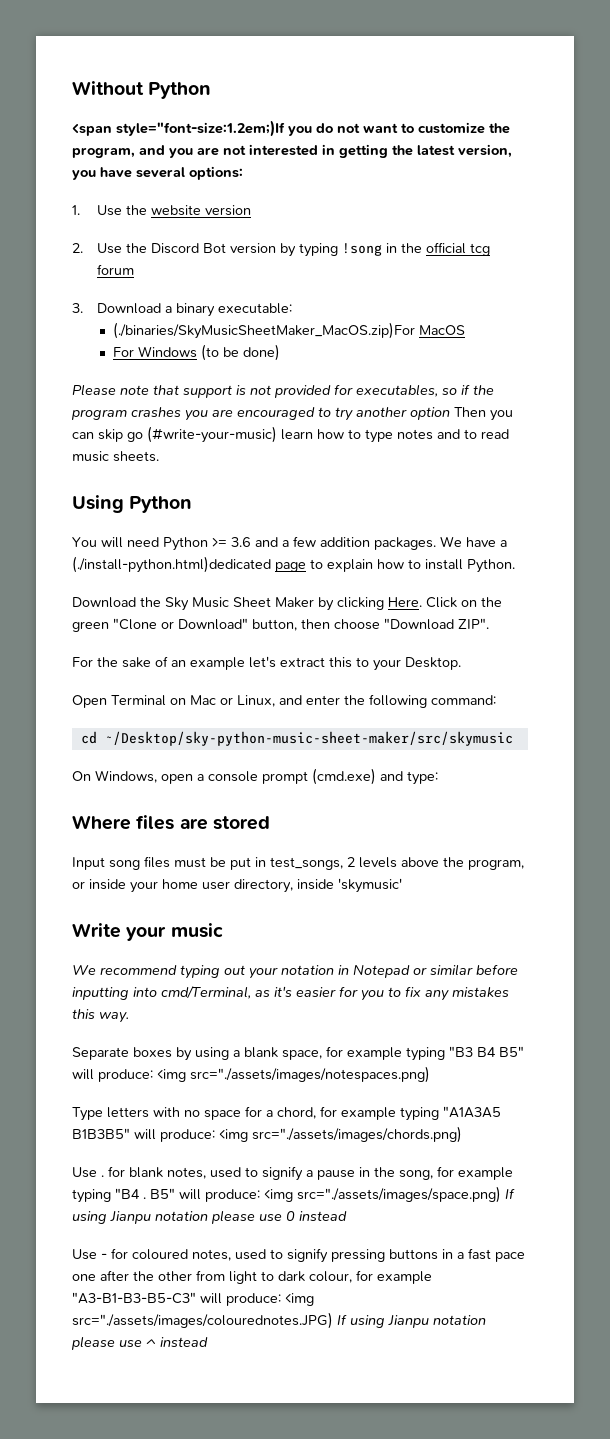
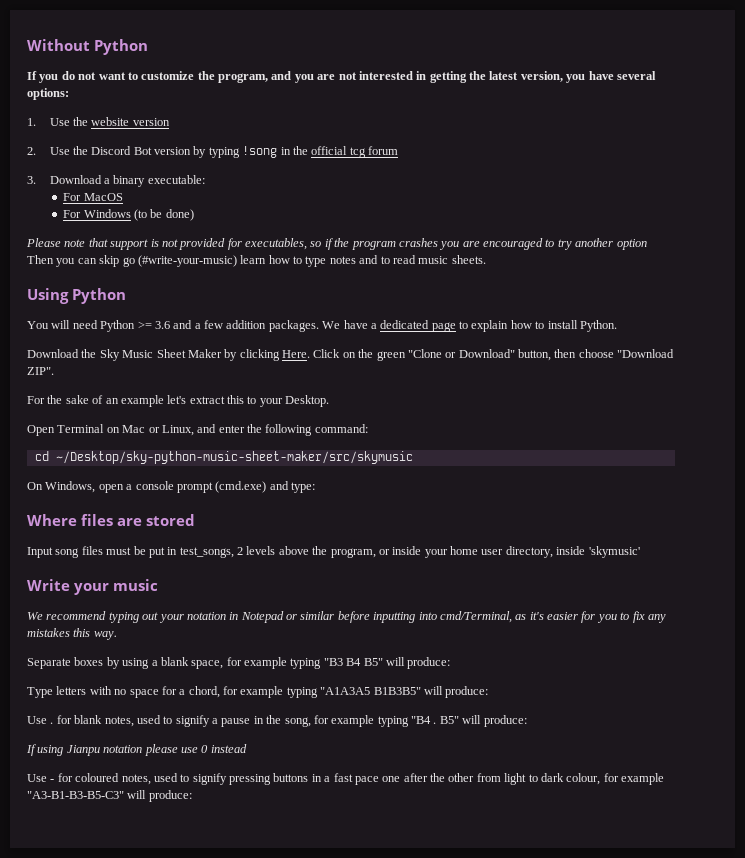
- <span style="font-size:1.2em;)If you do not want to customize the program, and you are not interested in getting the latest version, you have several options:
+ If you do not want to customize the program, and you are not interested in getting the latest version, you have several options:
- (./binaries/SkyMusicSheetMaker_MacOS.zip)For MacOS
+ For MacOS
- We have a (./install-python.html)dedicated page to explain how to install Python.
+ We have a dedicated page to explain how to install Python.
- Separate boxes by using a blank space, for example typing "B3 B4 B5" will produce: <img src="./assets/images/notespaces.png)
+ Separate boxes by using a blank space, for example typing "B3 B4 B5" will produce:
- Type letters with no space for a chord, for example typing "A1A3A5 B1B3B5" will produce: <img src="./assets/images/chords.png)
+ Type letters with no space for a chord, for example typing "A1A3A5 B1B3B5" will produce:
- Use . for blank notes, used to signify a pause in the song, for example typing "B4 . B5" will produce: <img src="./assets/images/space.png) If using Jianpu notation please use 0 instead
+ Use . for blank notes, used to signify a pause in the song, for example typing "B4 . B5" will produce:
+ If using Jianpu notation please use 0 instead
- Use - for coloured notes, used to signify pressing buttons in a fast pace one after the other from light to dark colour, for example "A3-B1-B3-B5-C3" will produce: <img src="./assets/images/colourednotes.JPG) If using Jianpu notation please use ^ instead
+ Use - for coloured notes, used to signify pressing buttons in a fast pace one after the other from light to dark colour, for example "A3-B1-B3-B5-C3" will produce:

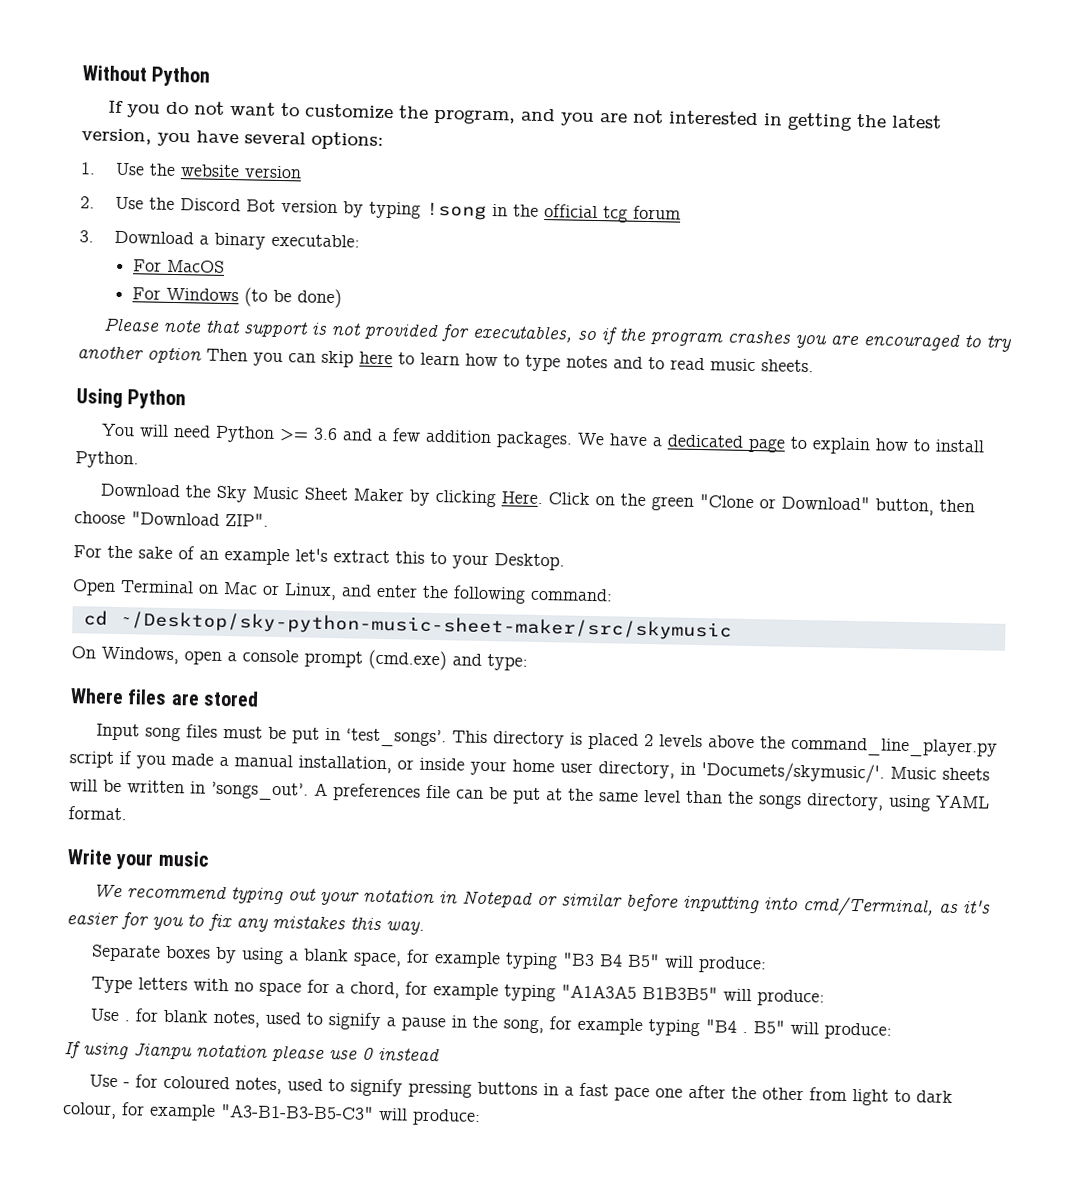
- Please note that support is not provided for executables, so if the program crashes you are encouraged to try another option Then you can skip go (#write-your-music) learn how to type notes and to read music sheets.
+ Please note that support is not provided for executables, so if the program crashes you are encouraged to try another option Then you can skip here to learn how to type notes and to read music sheets.
- Input song files must be put in test_songs, 2 levels above the program, or inside your home user directory, inside 'skymusic'
+ Input song files must be put in ‘test_songs’. This directory is placed 2 levels above the command_line_player.py script if you made a manual installation, or inside your home user directory, in 'Documets/skymusic/'. Music sheets will be written in ’songs_out’. A preferences file can be put at the same level than the songs directory, using YAML format.

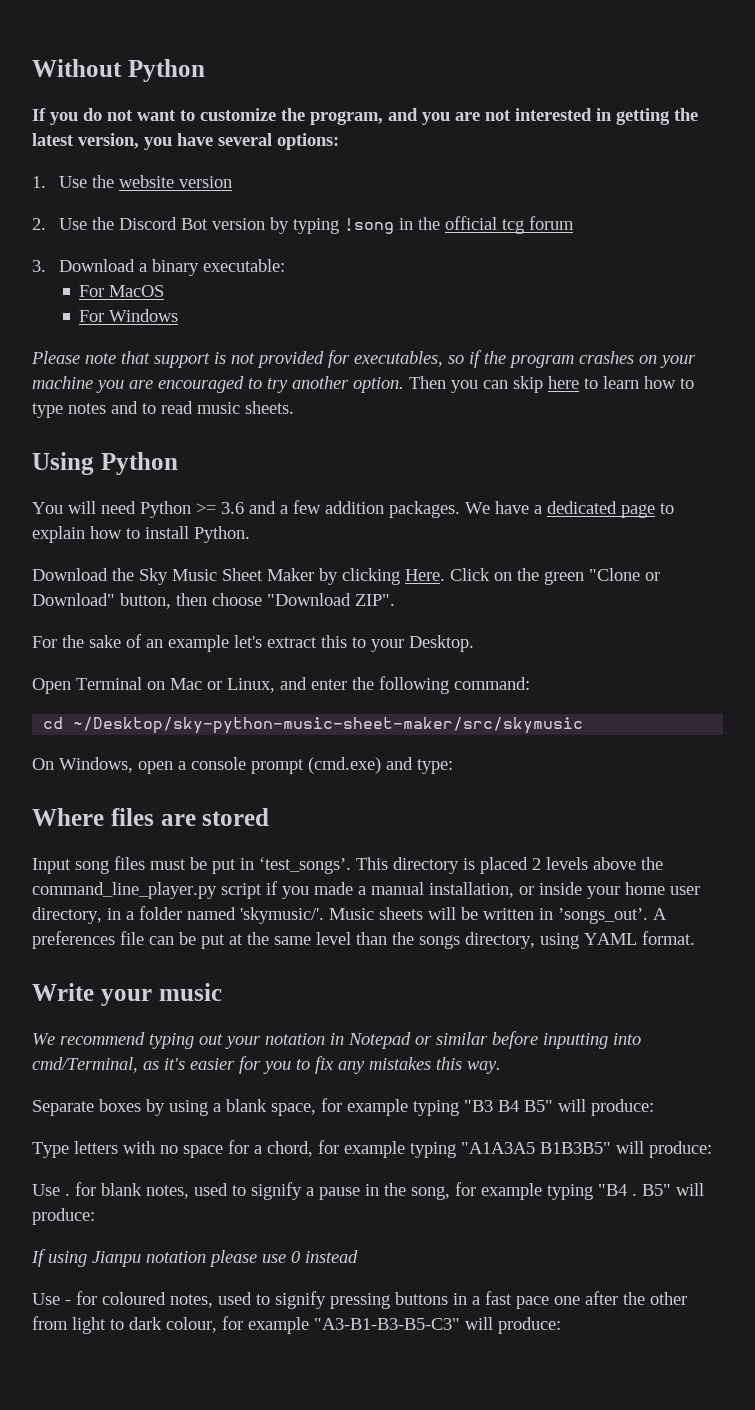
- For Windows (to be done)
+ For Windows
- Please note that support is not provided for executables, so if the program crashes you are encouraged to try another option Then you can skip here to learn how to type notes and to read music sheets.
+ Please note that support is not provided for executables, so if the program crashes on your machine you are encouraged to try another option. Then you can skip here to learn how to type notes and to read music sheets.
- This directory is placed 2 levels above the command_line_player.py script if you made a manual installation, or inside your home user directory, in 'Documets/skymusic/'.
+ This directory is placed 2 levels above the command_line_player.py script if you made a manual installation, or inside your home user directory, in a folder named 'skymusic/'.

